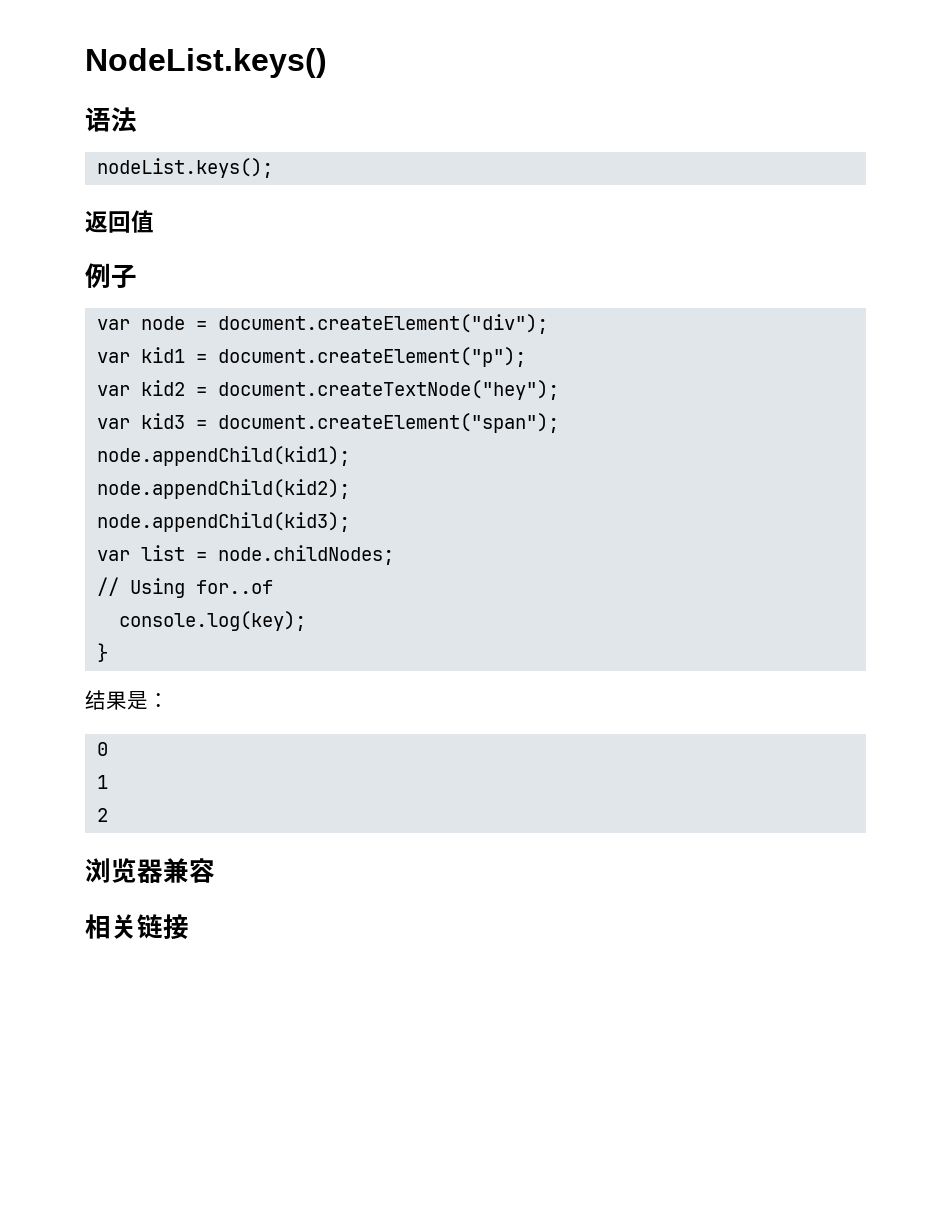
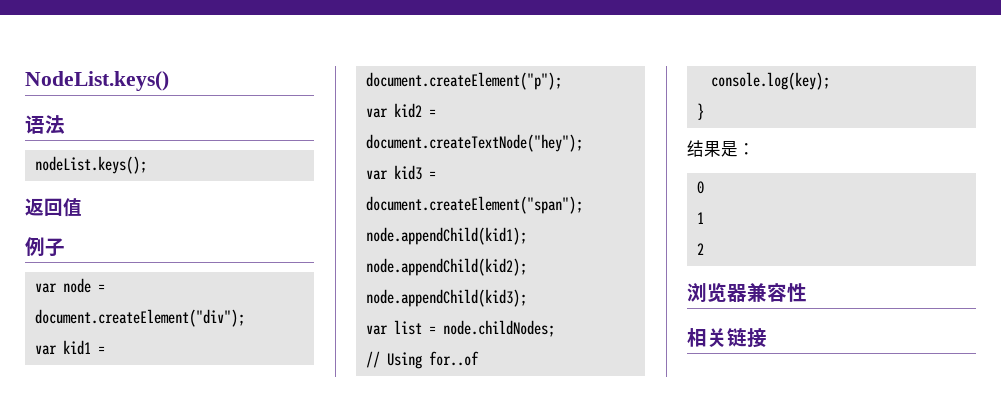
- 浏览器兼容
+ 浏览器兼容性

